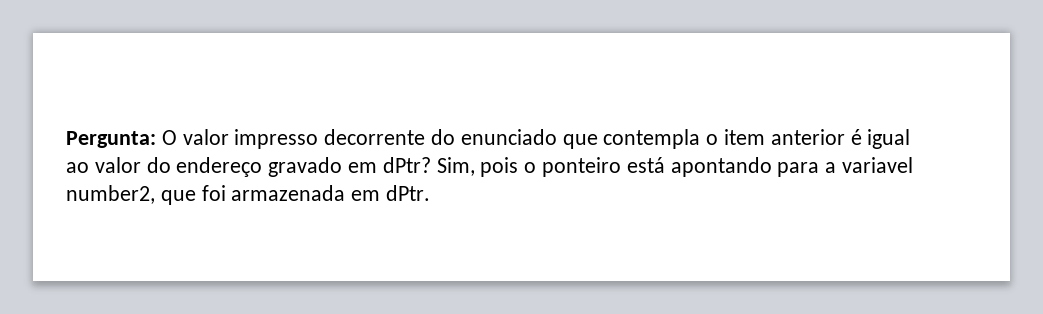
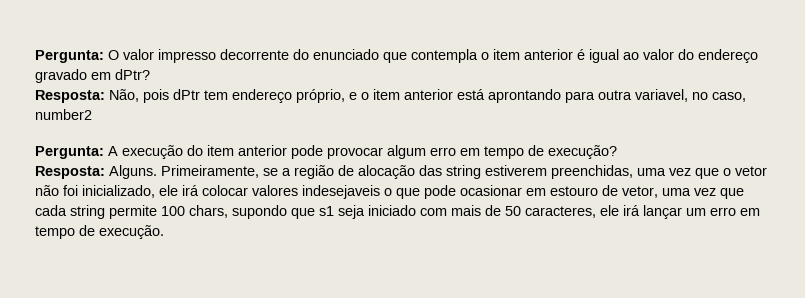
- Pergunta: O valor impresso decorrente do enunciado que contempla o item anterior é igual ao valor do endereço gravado em dPtr? Sim, pois o ponteiro está apontando para a variavel number2, que foi armazenada em dPtr.
+ Pergunta: O valor impresso decorrente do enunciado que contempla o item anterior é igual ao valor do endereço gravado em dPtr?
+ Resposta: Não, pois dPtr tem endereço próprio, e o item anterior está aprontando para outra variavel, no caso, number2
+ Pergunta: A execução do item anterior pode provocar algum erro em tempo de execução?
+ Resposta: Alguns. Primeiramente, se a região de alocação das string estiverem preenchidas, uma vez que o vetor não foi inicializado, ele irá colocar valores indesejaveis o que pode ocasionar em estouro de vetor, uma vez que cada string permite 100 chars, supondo que s1 seja iniciado com mais de 50 caracteres, ele irá lançar um erro em tempo de execução.

